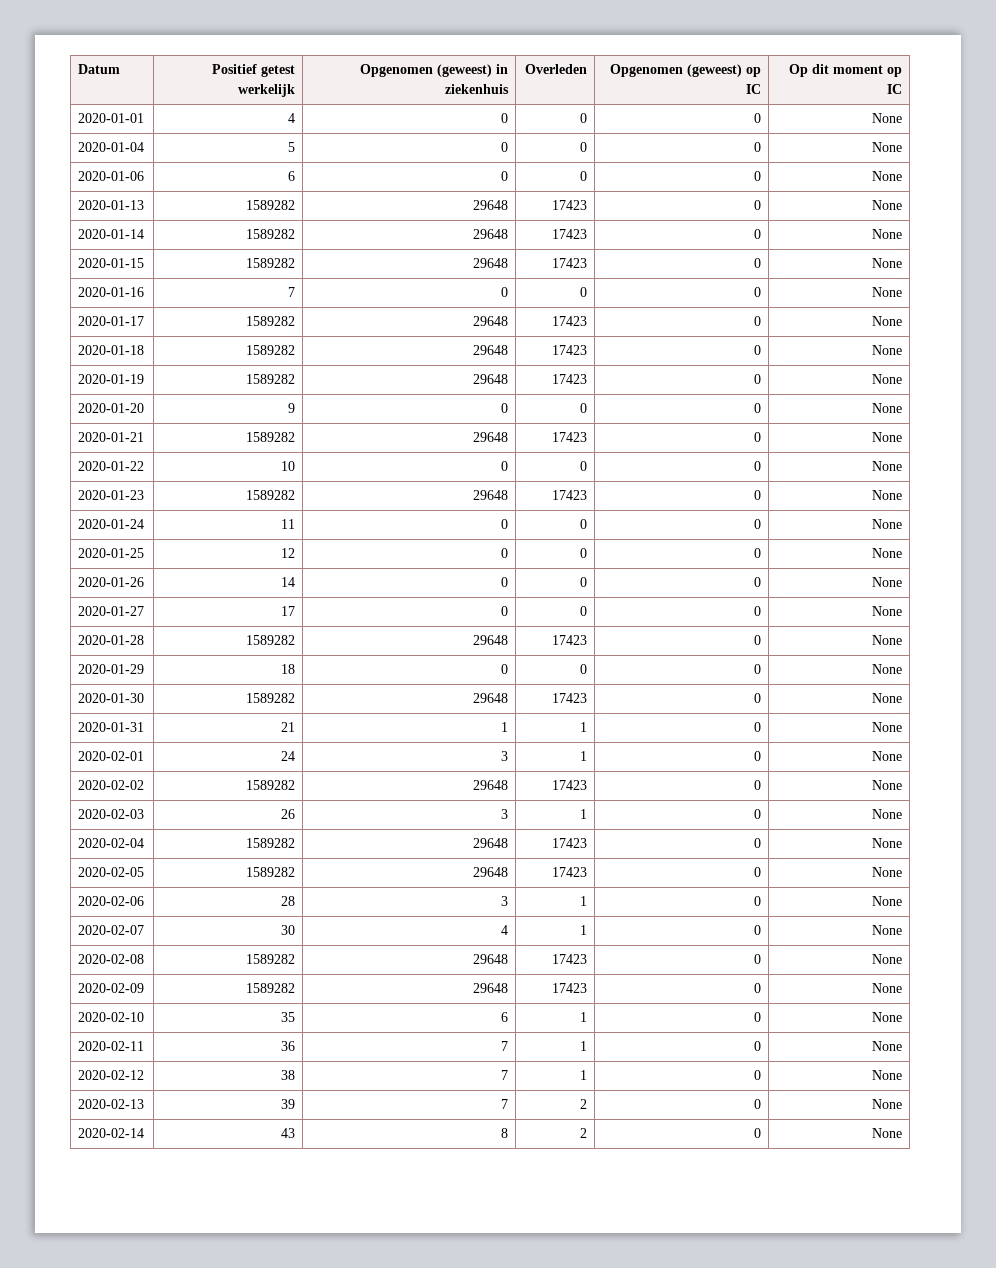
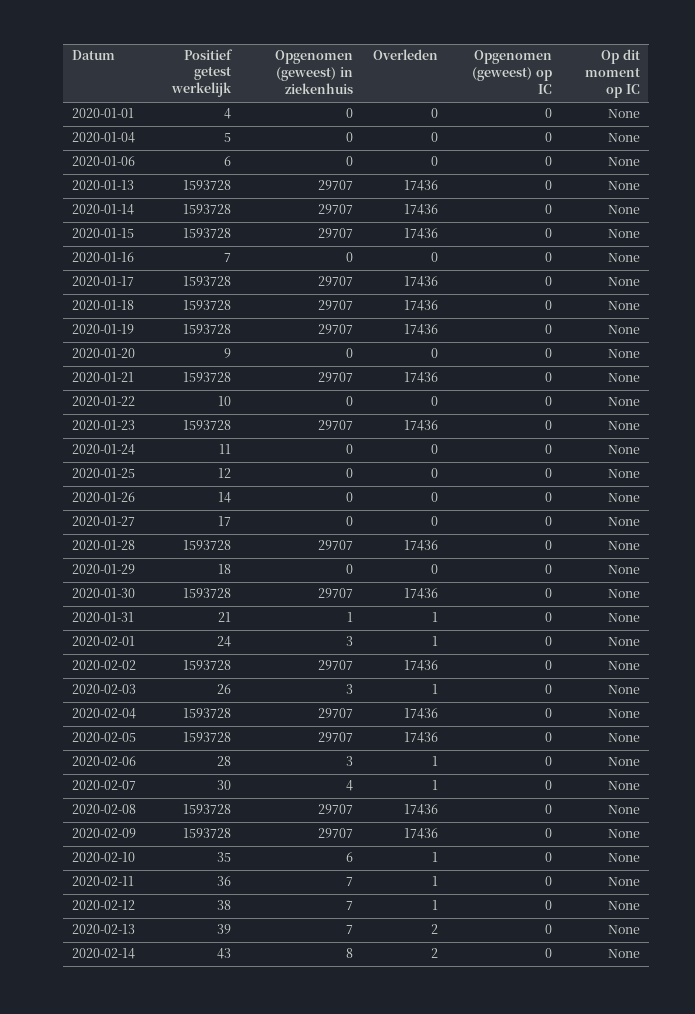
- 2020-01-13 | 1589282 | 29648 | 17423 | 0 | None
+ 2020-01-13 | 1593728 | 29707 | 17436 | 0 | None
- 2020-01-14 | 1589282 | 29648 | 17423 | 0 | None
+ 2020-01-14 | 1593728 | 29707 | 17436 | 0 | None
- 2020-01-15 | 1589282 | 29648 | 17423 | 0 | None
+ 2020-01-15 | 1593728 | 29707 | 17436 | 0 | None
- 2020-01-17 | 1589282 | 29648 | 17423 | 0 | None
+ 2020-01-17 | 1593728 | 29707 | 17436 | 0 | None
- 2020-01-18 | 1589282 | 29648 | 17423 | 0 | None
+ 2020-01-18 | 1593728 | 29707 | 17436 | 0 | None
- 2020-01-19 | 1589282 | 29648 | 17423 | 0 | None
+ 2020-01-19 | 1593728 | 29707 | 17436 | 0 | None
- 2020-01-21 | 1589282 | 29648 | 17423 | 0 | None
+ 2020-01-21 | 1593728 | 29707 | 17436 | 0 | None
- 2020-01-23 | 1589282 | 29648 | 17423 | 0 | None
+ 2020-01-23 | 1593728 | 29707 | 17436 | 0 | None
- 2020-01-28 | 1589282 | 29648 | 17423 | 0 | None
+ 2020-01-28 | 1593728 | 29707 | 17436 | 0 | None
- 2020-01-30 | 1589282 | 29648 | 17423 | 0 | None
+ 2020-01-30 | 1593728 | 29707 | 17436 | 0 | None
- 2020-02-02 | 1589282 | 29648 | 17423 | 0 | None
+ 2020-02-02 | 1593728 | 29707 | 17436 | 0 | None
- 2020-02-04 | 1589282 | 29648 | 17423 | 0 | None
+ 2020-02-04 | 1593728 | 29707 | 17436 | 0 | None
- 2020-02-05 | 1589282 | 29648 | 17423 | 0 | None
+ 2020-02-05 | 1593728 | 29707 | 17436 | 0 | None
- 2020-02-08 | 1589282 | 29648 | 17423 | 0 | None
+ 2020-02-08 | 1593728 | 29707 | 17436 | 0 | None
- 2020-02-09 | 1589282 | 29648 | 17423 | 0 | None
+ 2020-02-09 | 1593728 | 29707 | 17436 | 0 | None

